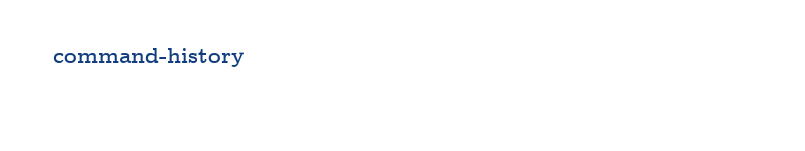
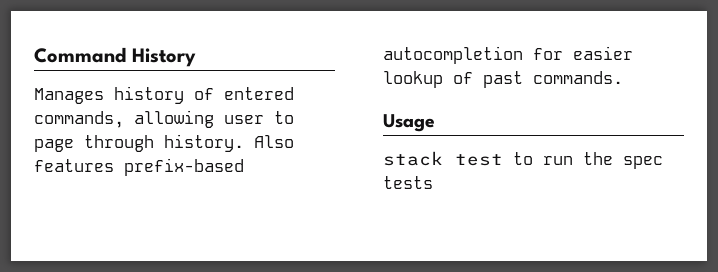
- command-history
+ Command History
+ Manages history of entered commands, allowing user to page through history. Also features prefix-based autocompletion for easier lookup of past commands.
+ Usage
+ stack test to run the spec tests

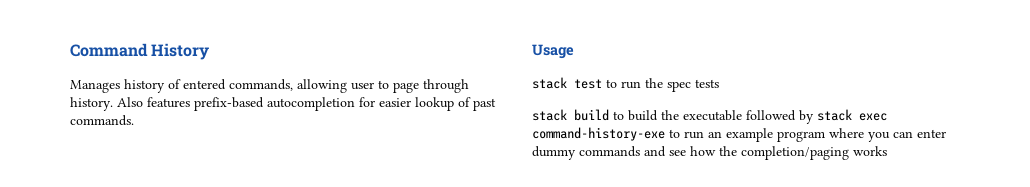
+ stack build to build the executable followed by stack exec command-history-exe to run an example program where you can enter dummy commands and see how the completion/paging works

